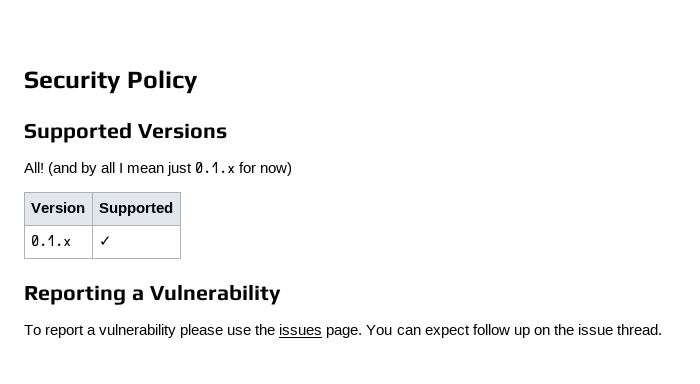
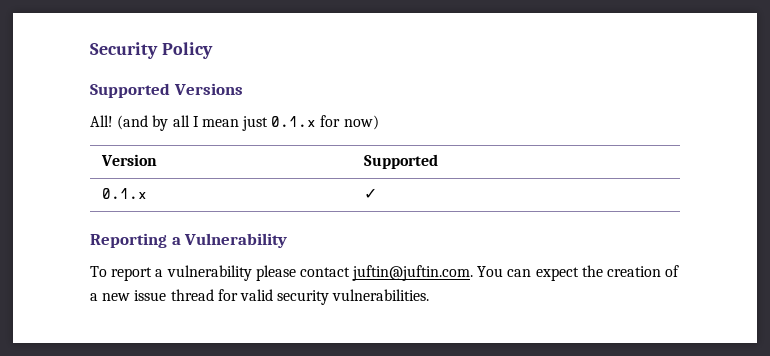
- To report a vulnerability please use the issues page. You can expect follow up on the issue thread.
+ To report a vulnerability please contact juftin@juftin.com. You can expect the creation of a new issue thread for valid security vulnerabilities.

